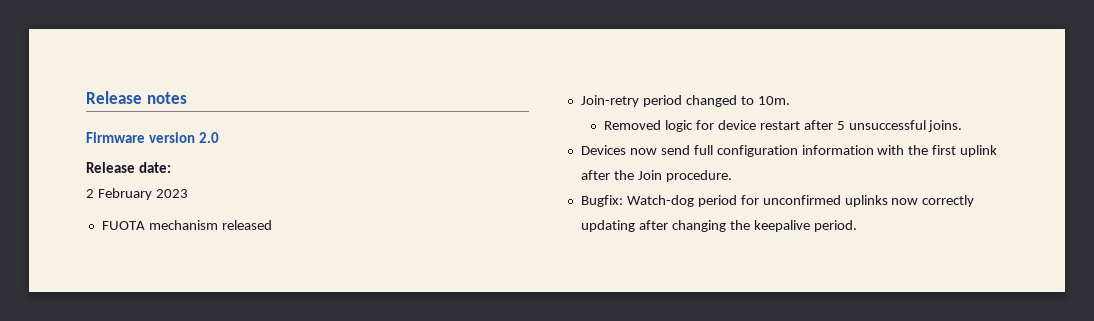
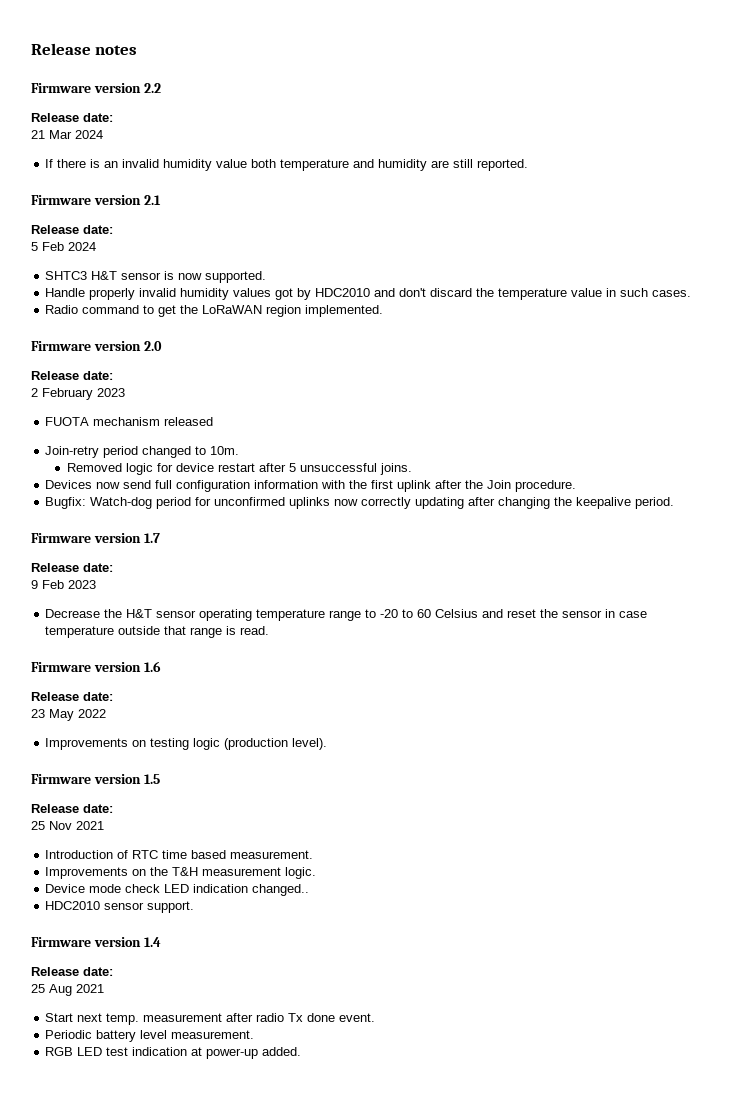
+ Firmware version 2.2
+ Release date:
+ 21 Mar 2024
+ If there is an invalid humidity value both temperature and humidity are still reported.
+ Firmware version 2.1
+ Release date:
+ 5 Feb 2024
+ SHTC3 H&T sensor is now supported.
+ Handle properly invalid humidity values got by HDC2010 and don't discard the temperature value in such cases.
+ Radio command to get the LoRaWAN region implemented.
+ Firmware version 1.7
+ Release date:
+ 9 Feb 2023
+ Decrease the H&T sensor operating temperature range to -20 to 60 Celsius and reset the sensor in case temperature outside that range is read.
+ Firmware version 1.6
+ Release date:
+ 23 May 2022
+ Improvements on testing logic (production level).
+ Firmware version 1.5
+ Release date:
+ 25 Nov 2021
+ Introduction of RTC time based measurement.
+ Improvements on the T&H measurement logic.
+ Device mode check LED indication changed..
+ HDC2010 sensor support.
+ Firmware version 1.4
+ Release date:
+ 25 Aug 2021
+ Start next temp. measurement after radio Tx done event.
+ Periodic battery level measurement.
+ RGB LED test indication at power-up added.

